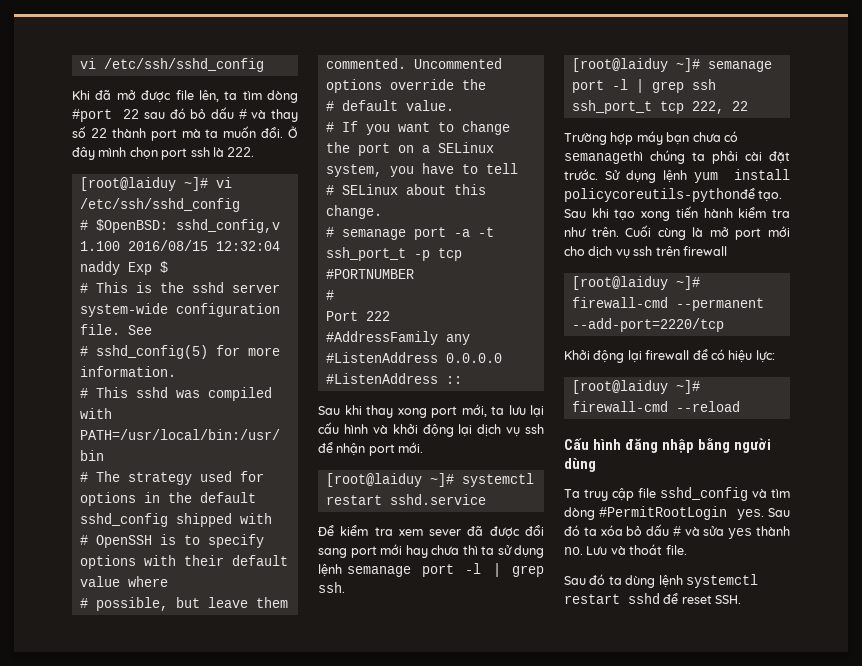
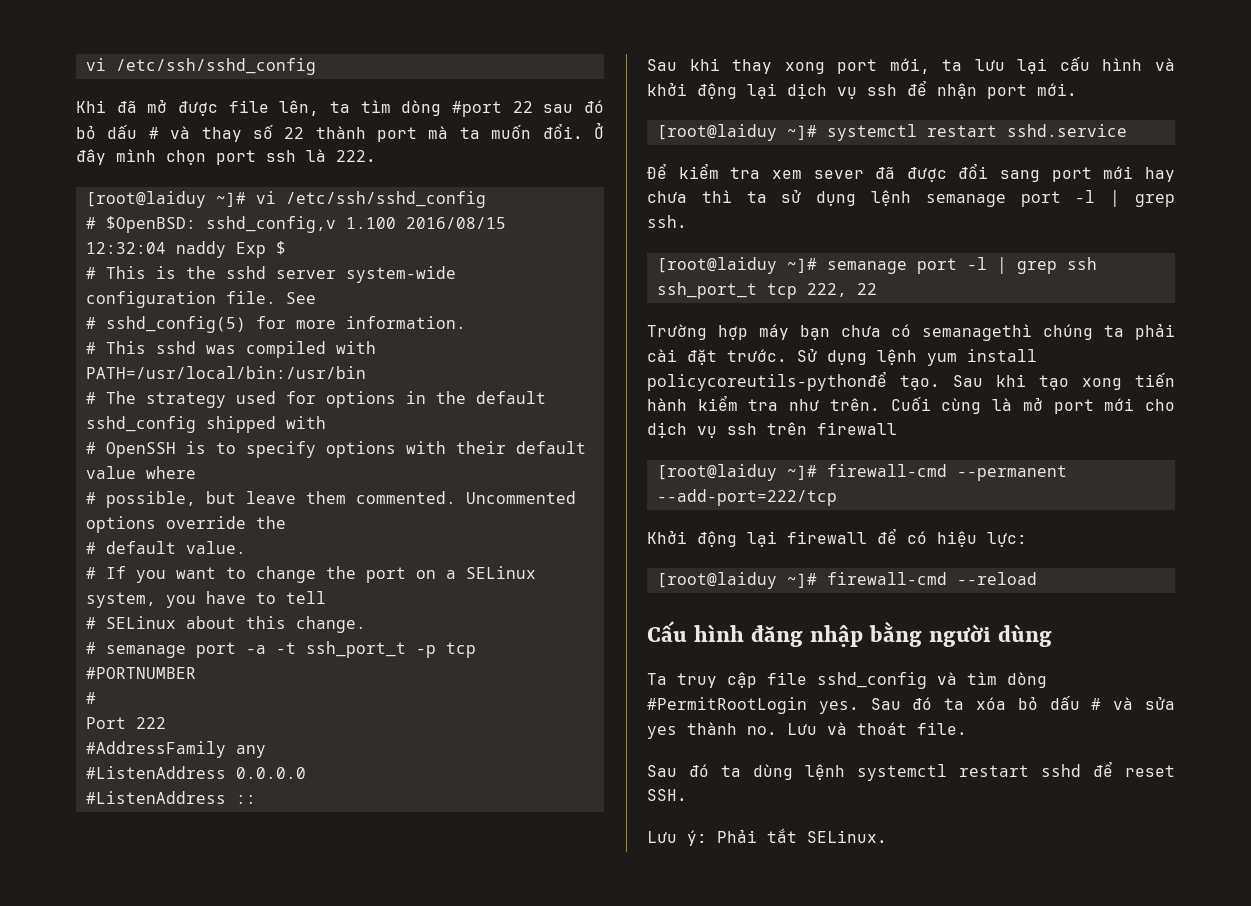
- [root@laiduy ~]# firewall-cmd --permanent --add-port=2220/tcp
+ [root@laiduy ~]# firewall-cmd --permanent --add-port=222/tcp
+ Lưu ý: Phải tắt SELinux.

